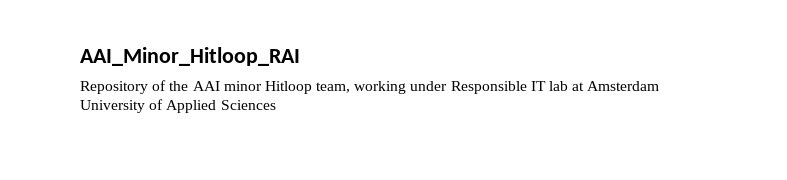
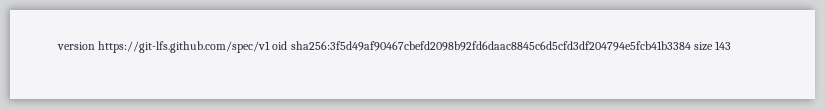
- AAI_Minor_Hitloop_RAI
- Repository of the AAI minor Hitloop team, working under Responsible IT lab at Amsterdam University of Applied Sciences
+ version https://git-lfs.github.com/spec/v1 oid sha256:3f5d49af90467cbefd2098b92fd6daac8845c6d5cfd3df204794e5fcb41b3384 size 143

